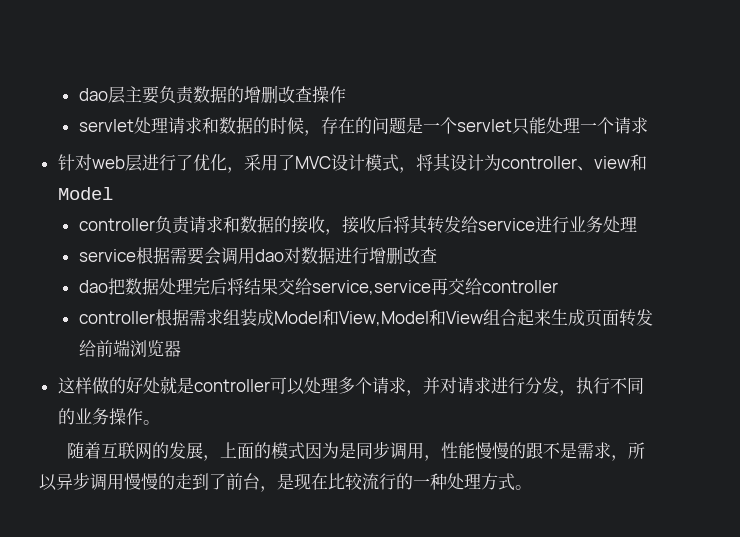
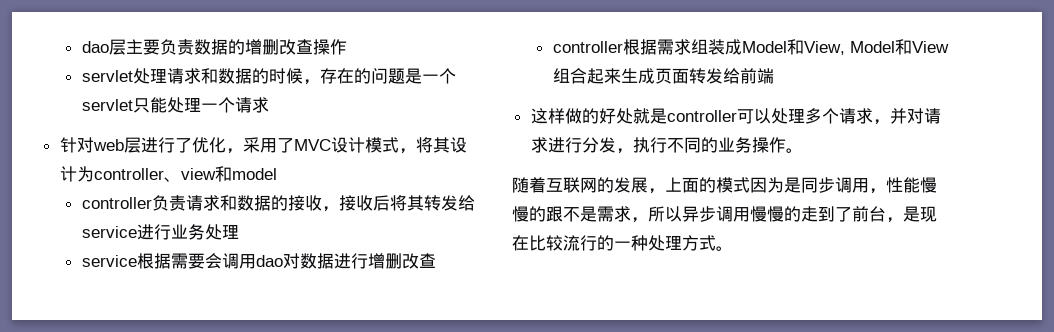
- 针对web层进行了优化，采用了MVC设计模式，将其设计为controller、view和Model
+ 针对web层进行了优化，采用了MVC设计模式，将其设计为controller、view和model
- dao把数据处理完后将结果交给service,service再交给controller
- controller根据需求组装成Model和View,Model和View组合起来生成页面转发给前端浏览器
+ controller根据需求组装成Model和View, Model和View组合起来生成页面转发给前端

